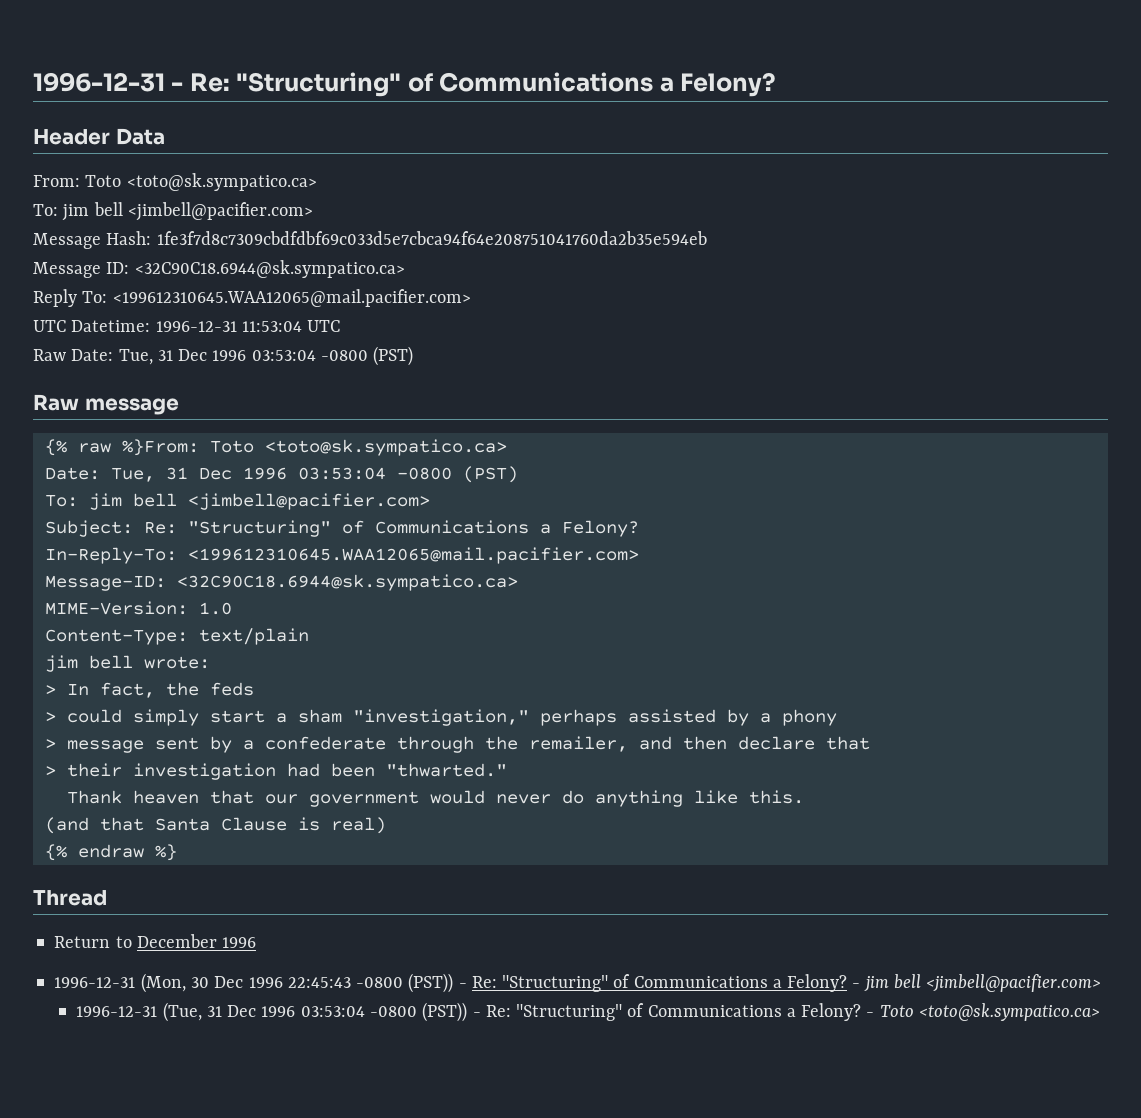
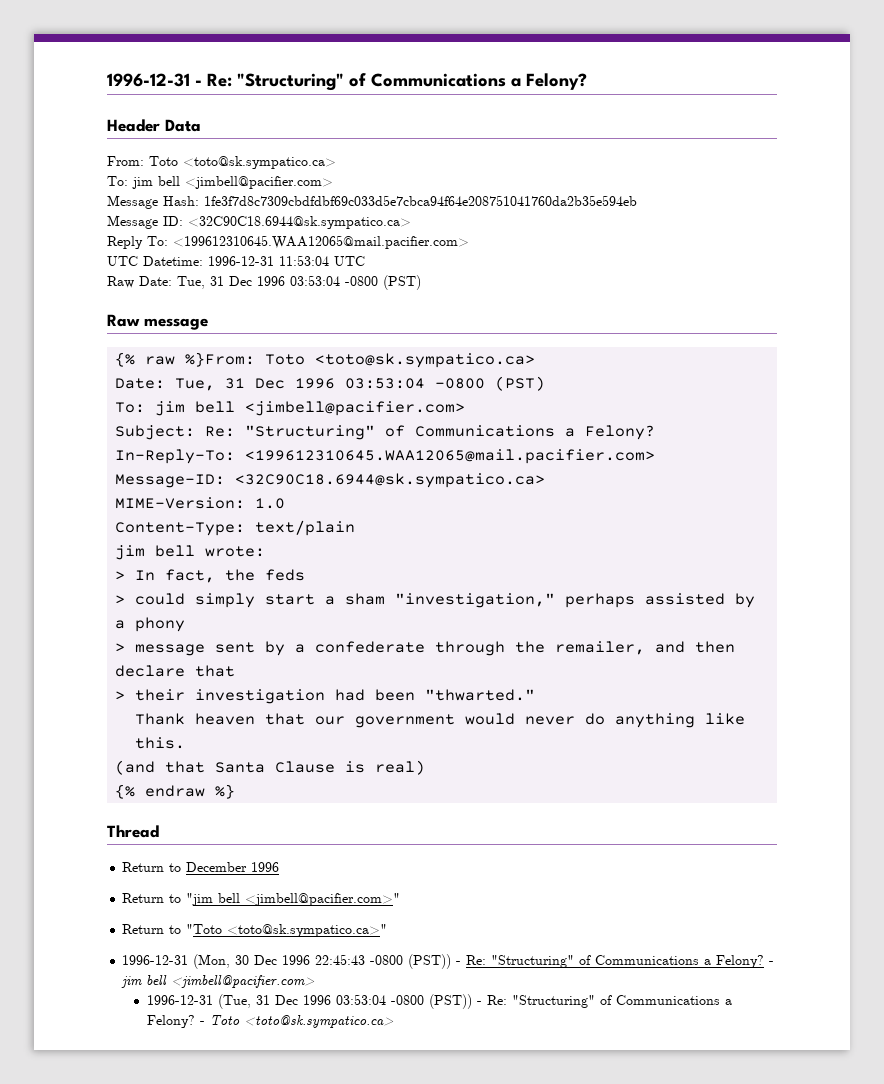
+ Return to "jim bell <jimbell@pacifier.com>"
+ Return to "Toto <toto@sk.sympatico.ca>"

